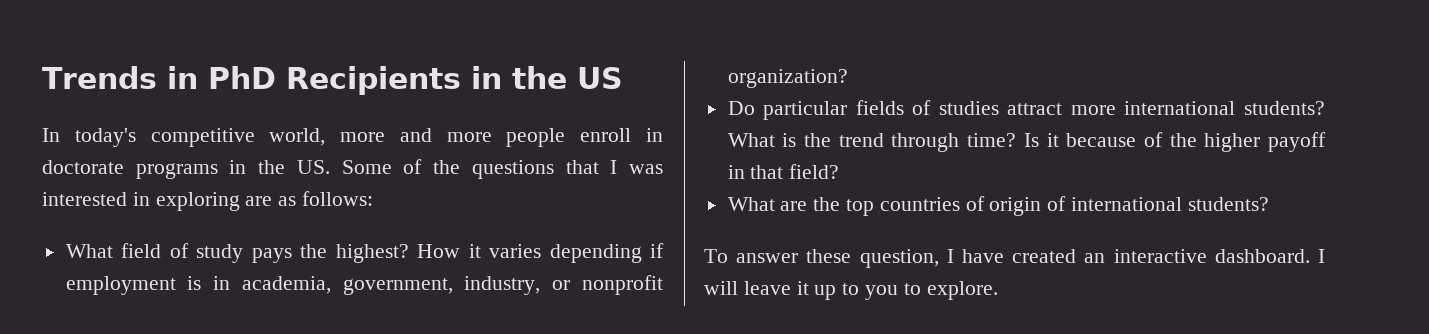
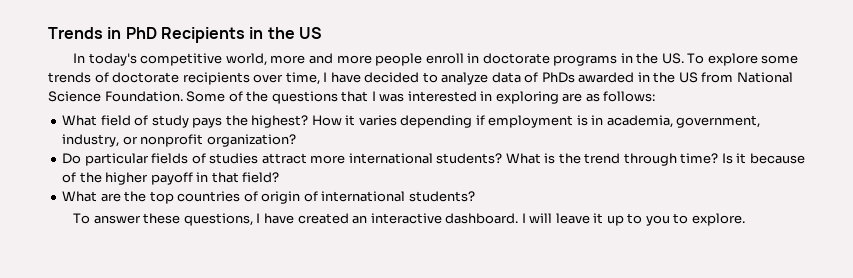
- In today's competitive world, more and more people enroll in doctorate programs in the US. Some of the questions that I was interested in exploring are as follows:
+ In today's competitive world, more and more people enroll in doctorate programs in the US. To explore some trends of doctorate recipients over time, I have decided to analyze data of PhDs awarded in the US from National Science Foundation. Some of the questions that I was interested in exploring are as follows:
- To answer these question, I have created an interactive dashboard.
+ To answer these questions, I have created an interactive dashboard.

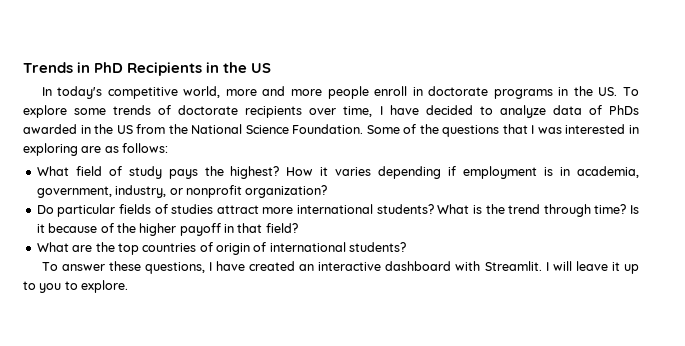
- In today's competitive world, more and more people enroll in doctorate programs in the US. To explore some trends of doctorate recipients over time, I have decided to analyze data of PhDs awarded in the US from National Science Foundation.
+ In today's competitive world, more and more people enroll in doctorate programs in the US. To explore some trends of doctorate recipients over time, I have decided to analyze data of PhDs awarded in the US from the National Science Foundation.
- To answer these questions, I have created an interactive dashboard.
+ To answer these questions, I have created an interactive dashboard with Streamlit.

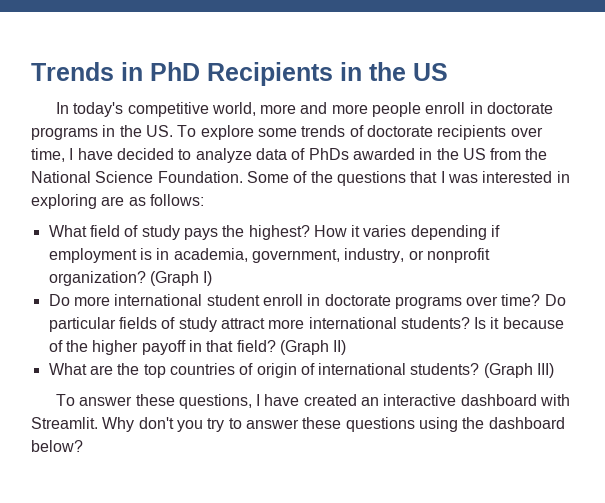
- How it varies depending if employment is in academia, government, industry, or nonprofit organization?
- Do particular fields of studies attract more international students?
+ How it varies depending if employment is in academia, government, industry, or nonprofit organization? (Graph I)
+ Do more international student enroll in doctorate programs over time? Do particular fields of study attract more international students?
- What is the trend through time?
+ (Graph II)
+ (Graph III)
- I will leave it up to you to explore.
+ Why don't you try to answer these questions using the dashboard below?

